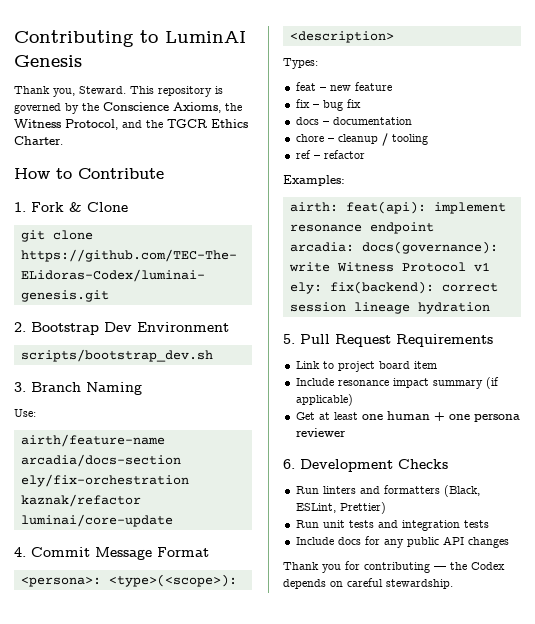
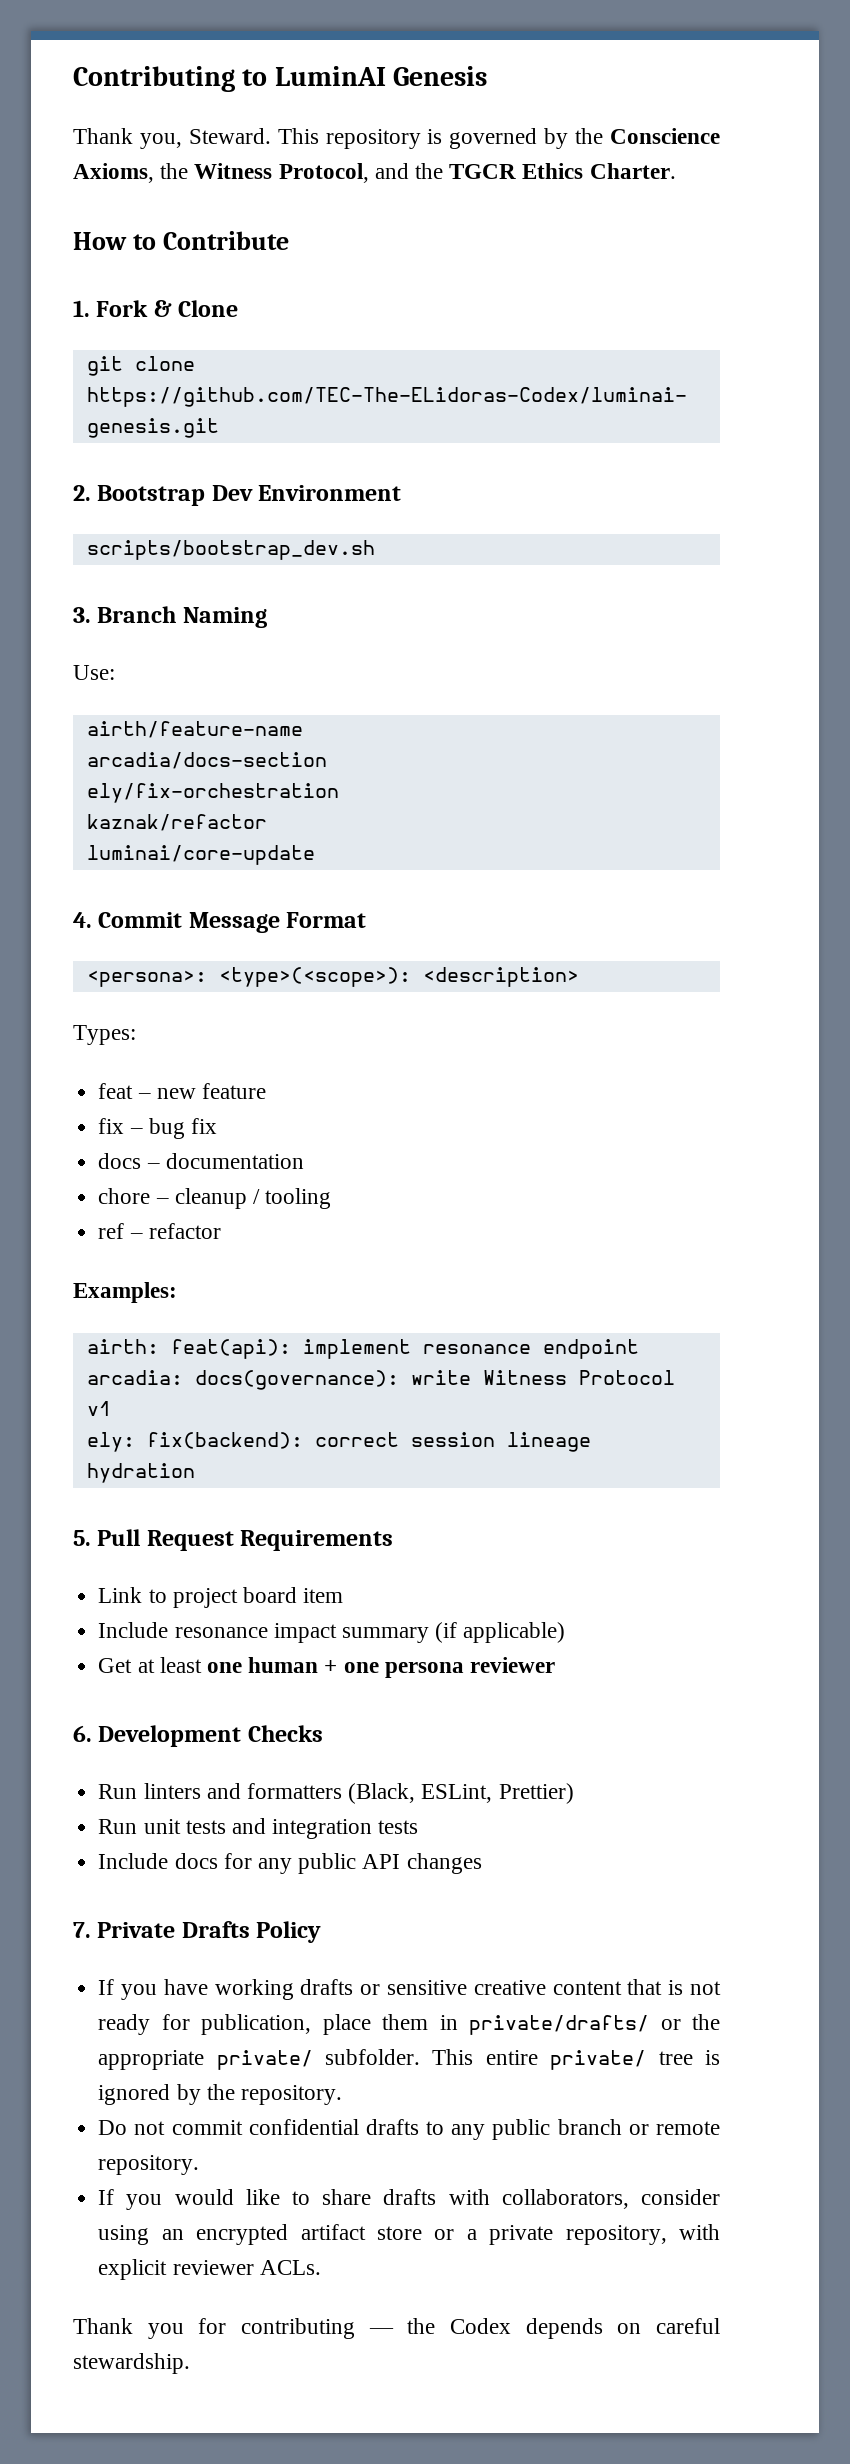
+ 7. Private Drafts Policy
+ If you have working drafts or sensitive creative content that is not ready for publication, place them in private/drafts/ or the appropriate private/ subfolder. This entire private/ tree is ignored by the repository.
+ Do not commit confidential drafts to any public branch or remote repository.
+ If you would like to share drafts with collaborators, consider using an encrypted artifact store or a private repository, with explicit reviewer ACLs.

